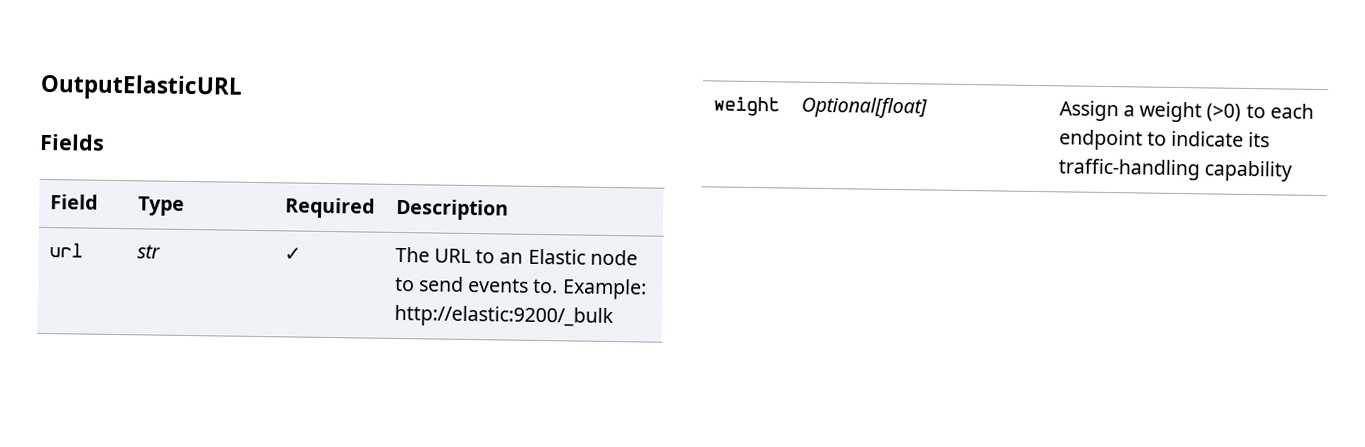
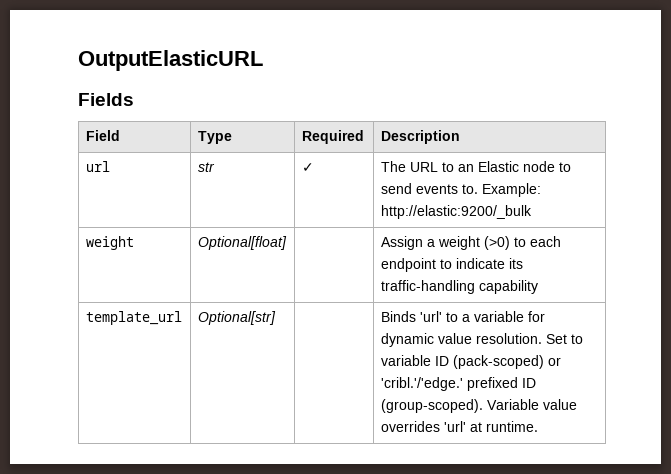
+ template_url | Optional[str] | | Binds 'url' to a variable for dynamic value resolution. Set to variable ID (pack-scoped) or 'cribl.'/'edge.' prefixed ID (group-scoped). Variable value overrides 'url' at runtime.

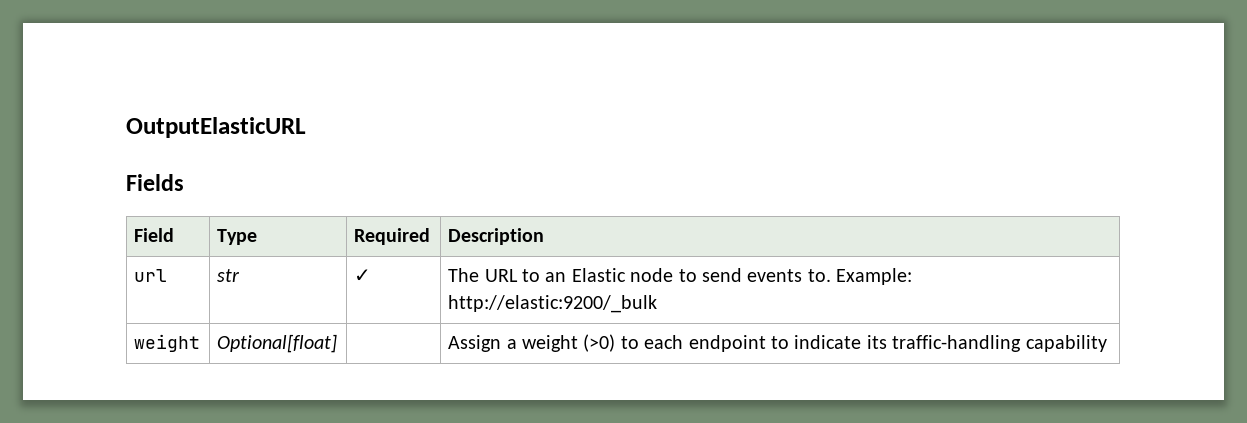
- template_url | Optional[str] | | Binds 'url' to a variable for dynamic value resolution. Set to variable ID (pack-scoped) or 'cribl.'/'edge.' prefixed ID (group-scoped). Variable value overrides 'url' at runtime.

